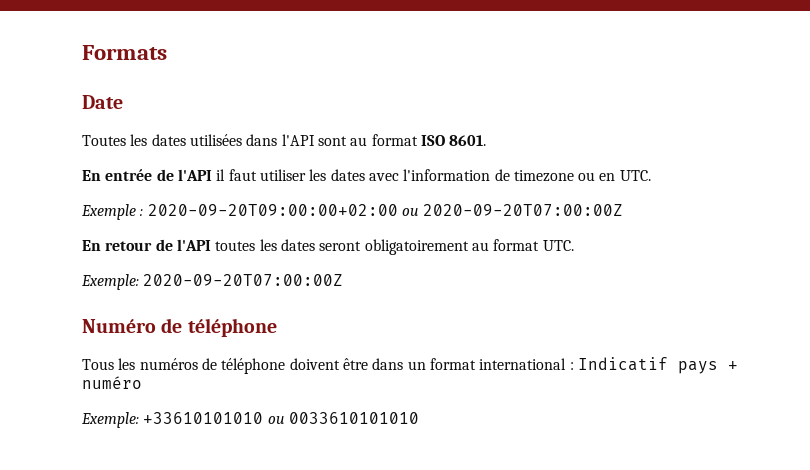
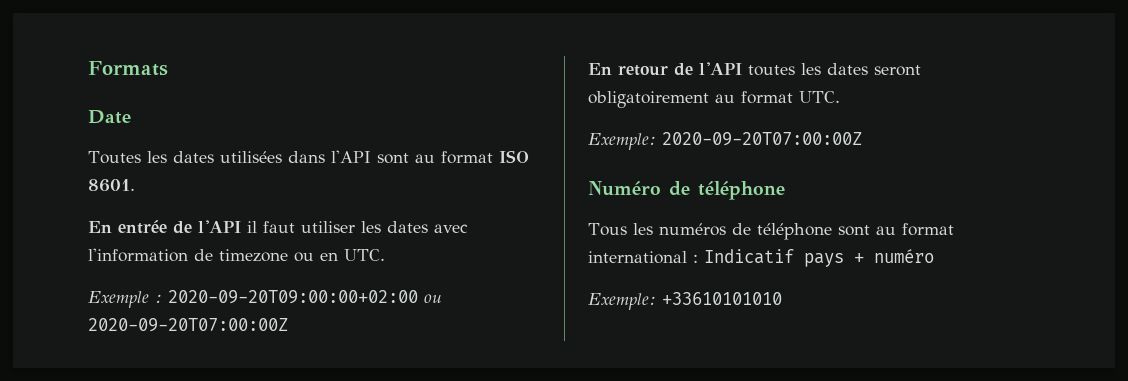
- Tous les numéros de téléphone doivent être dans un format international : Indicatif pays + numéro
+ Tous les numéros de téléphone sont au format international : Indicatif pays + numéro
- Exemple: +33610101010 ou 0033610101010
+ Exemple: +33610101010

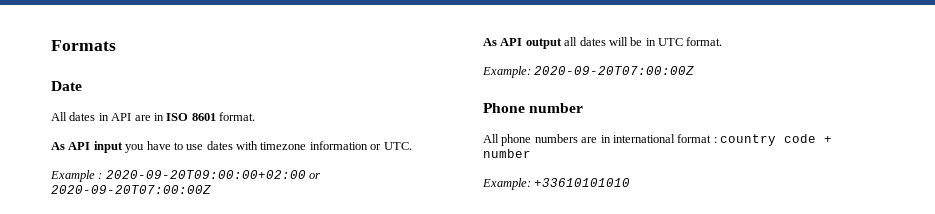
- Toutes les dates utilisées dans l'API sont au format ISO 8601.
- En entrée de l'API il faut utiliser les dates avec l'information de timezone ou en UTC.
- Exemple : 2020-09-20T09:00:00+02:00 ou 2020-09-20T07:00:00Z
- En retour de l'API toutes les dates seront obligatoirement au format UTC.
- Exemple: 2020-09-20T07:00:00Z
- Numéro de téléphone
- Tous les numéros de téléphone sont au format international : Indicatif pays + numéro
- Exemple: +33610101010
+ All dates in API are in ISO 8601 format.
+ As API input you have to use dates with timezone information or UTC.
+ Example : 2020-09-20T09:00:00+02:00 or 2020-09-20T07:00:00Z
+ As API output all dates will be in UTC format.
+ Example: 2020-09-20T07:00:00Z
+ Phone number
+ All phone numbers are in international format : country code + number
+ Example: +33610101010

